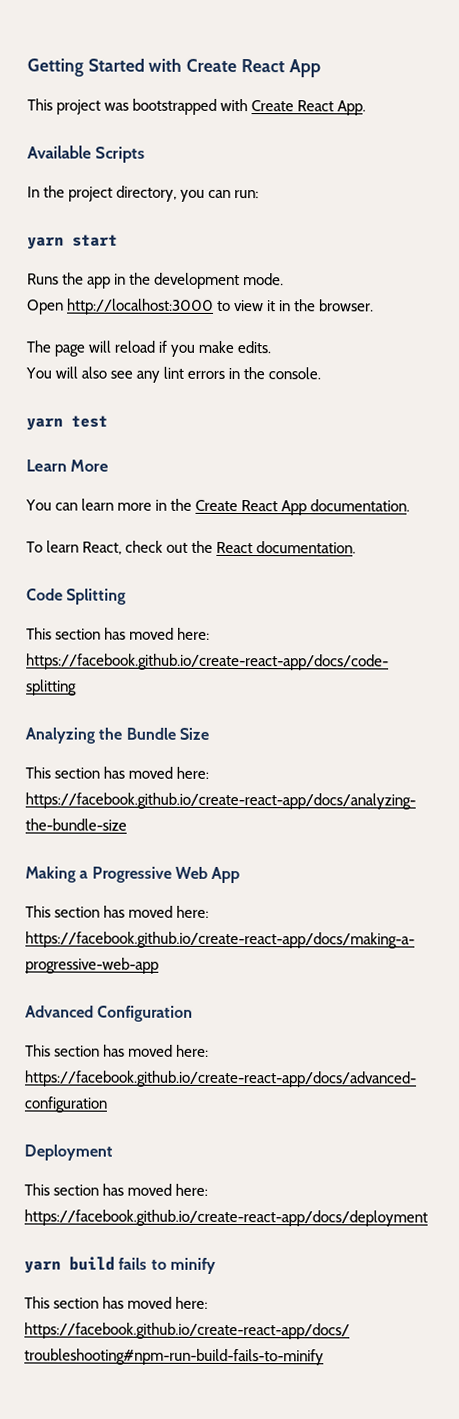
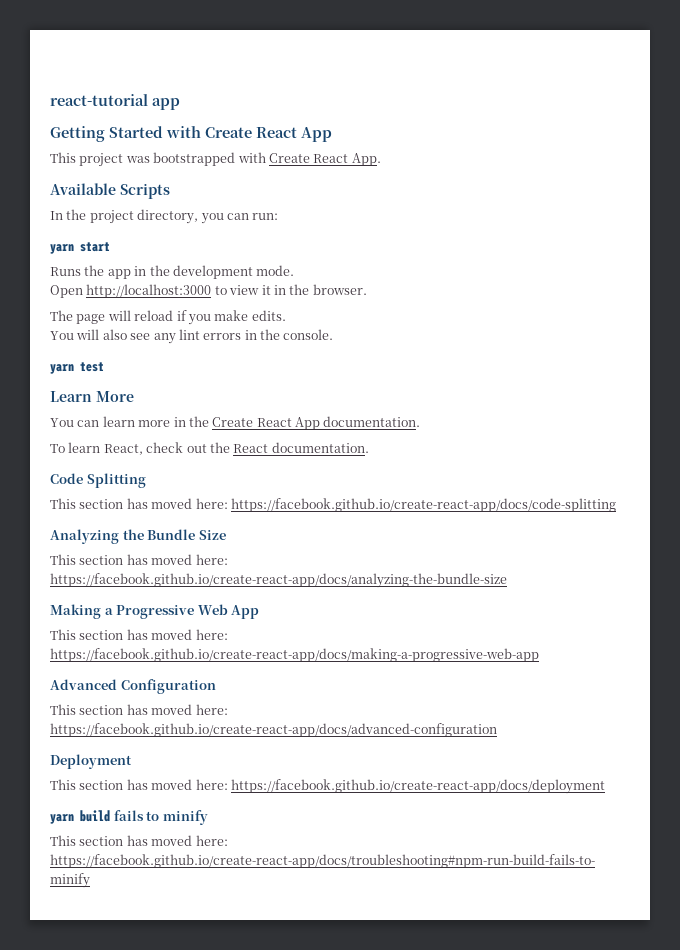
+ react-tutorial app

